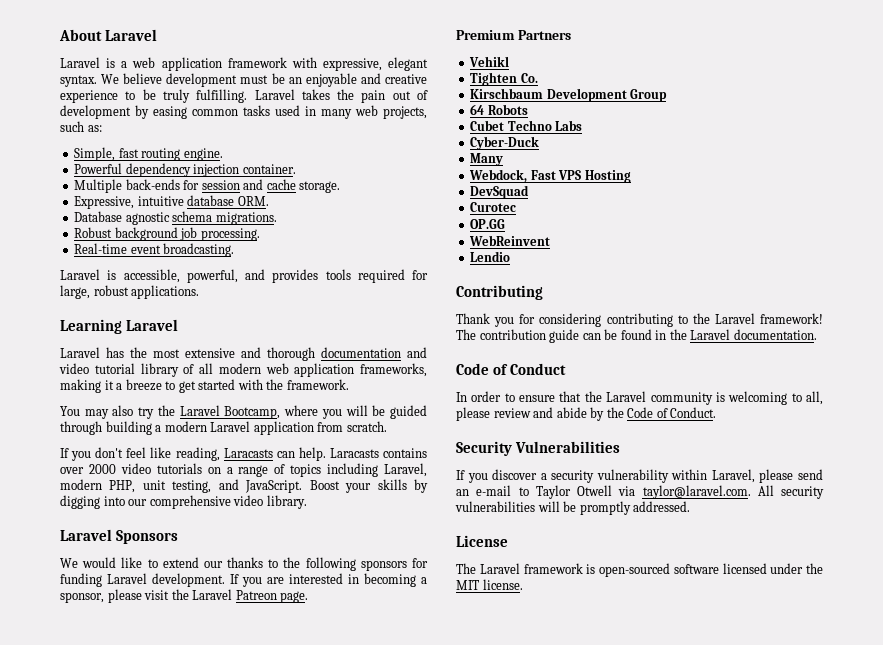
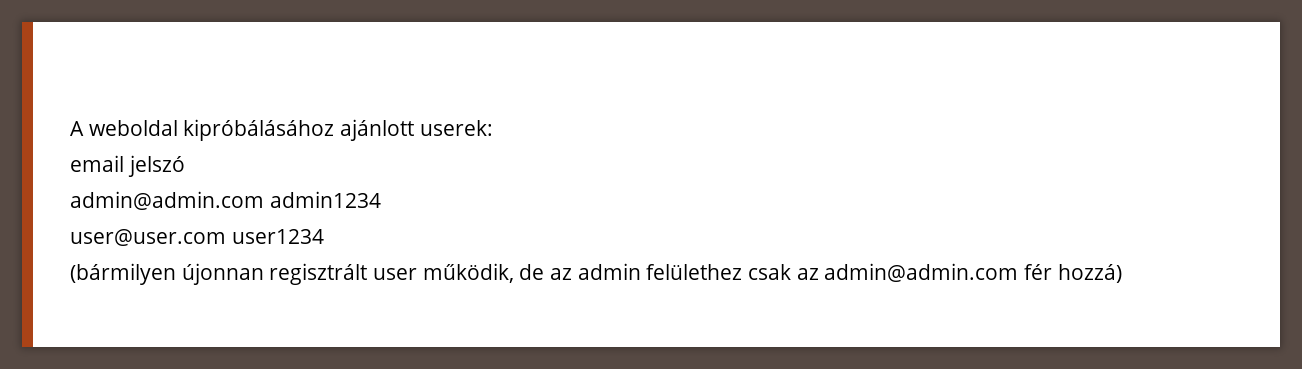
- About Laravel
- Laravel is a web application framework with expressive, elegant syntax. We believe development must be an enjoyable and creative experience to be truly fulfilling. Laravel takes the pain out of development by easing common tasks used in many web projects, such as:
- Simple, fast routing engine.
- Powerful dependency injection container.
- Multiple back-ends for session and cache storage.
- Expressive, intuitive database ORM.
- Database agnostic schema migrations.
- Robust background job processing.
- Real-time event broadcasting.
- Laravel is accessible, powerful, and provides tools required for large, robust applications.
- Learning Laravel
- Laravel has the most extensive and thorough documentation and video tutorial library of all modern web application frameworks, making it a breeze to get started with the framework.
- You may also try the Laravel Bootcamp, where you will be guided through building a modern Laravel application from scratch.
- If you don't feel like reading, Laracasts can help. Laracasts contains over 2000 video tutorials on a range of topics including Laravel, modern PHP, unit testing, and JavaScript. Boost your skills by digging into our comprehensive video library.
- Laravel Sponsors
- We would like to extend our thanks to the following sponsors for funding Laravel development. If you are interested in becoming a sponsor, please visit the Laravel Patreon page.
- Premium Partners
- Vehikl
- Tighten Co.
- Kirschbaum Development Group
- 64 Robots
- Cubet Techno Labs
- Cyber-Duck
- Many
- Webdock, Fast VPS Hosting
- DevSquad
- Curotec
- OP.GG
- WebReinvent
- Lendio
- Contributing
- Thank you for considering contributing to the Laravel framework! The contribution guide can be found in the Laravel documentation.
- Code of Conduct
- In order to ensure that the Laravel community is welcoming to all, please review and abide by the Code of Conduct.
- Security Vulnerabilities
- If you discover a security vulnerability within Laravel, please send an e-mail to Taylor Otwell via taylor@laravel.com. All security vulnerabilities will be promptly addressed.
- License
- The Laravel framework is open-sourced software licensed under the MIT license.
+ A weboldal kipróbálásához ajánlott userek:
+ email jelszó
+ admin@admin.com admin1234
+ user@user.com user1234
+ (bármilyen újonnan regisztrált user működik, de az admin felülethez csak az admin@admin.com fér hozzá)

